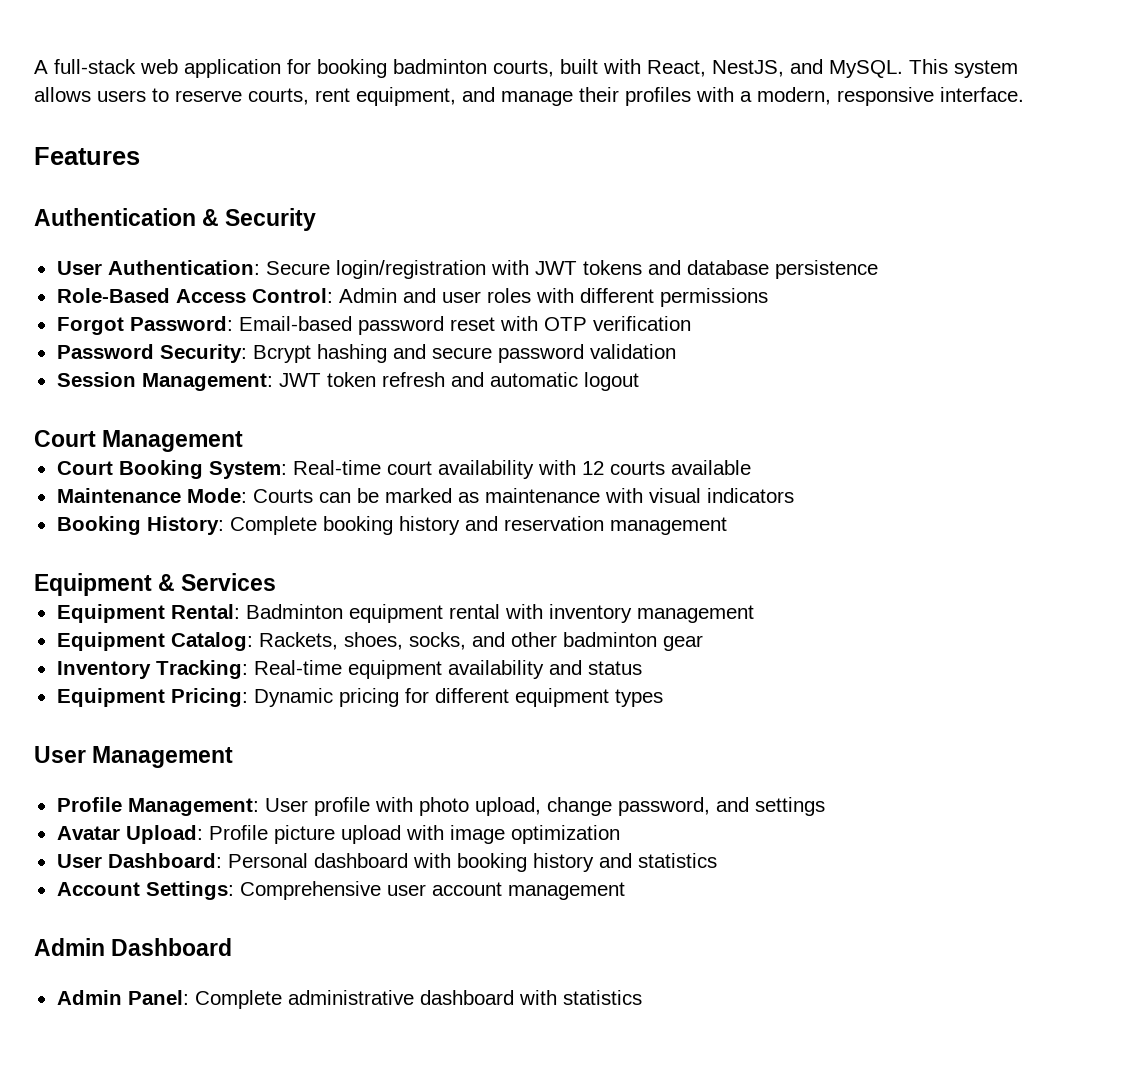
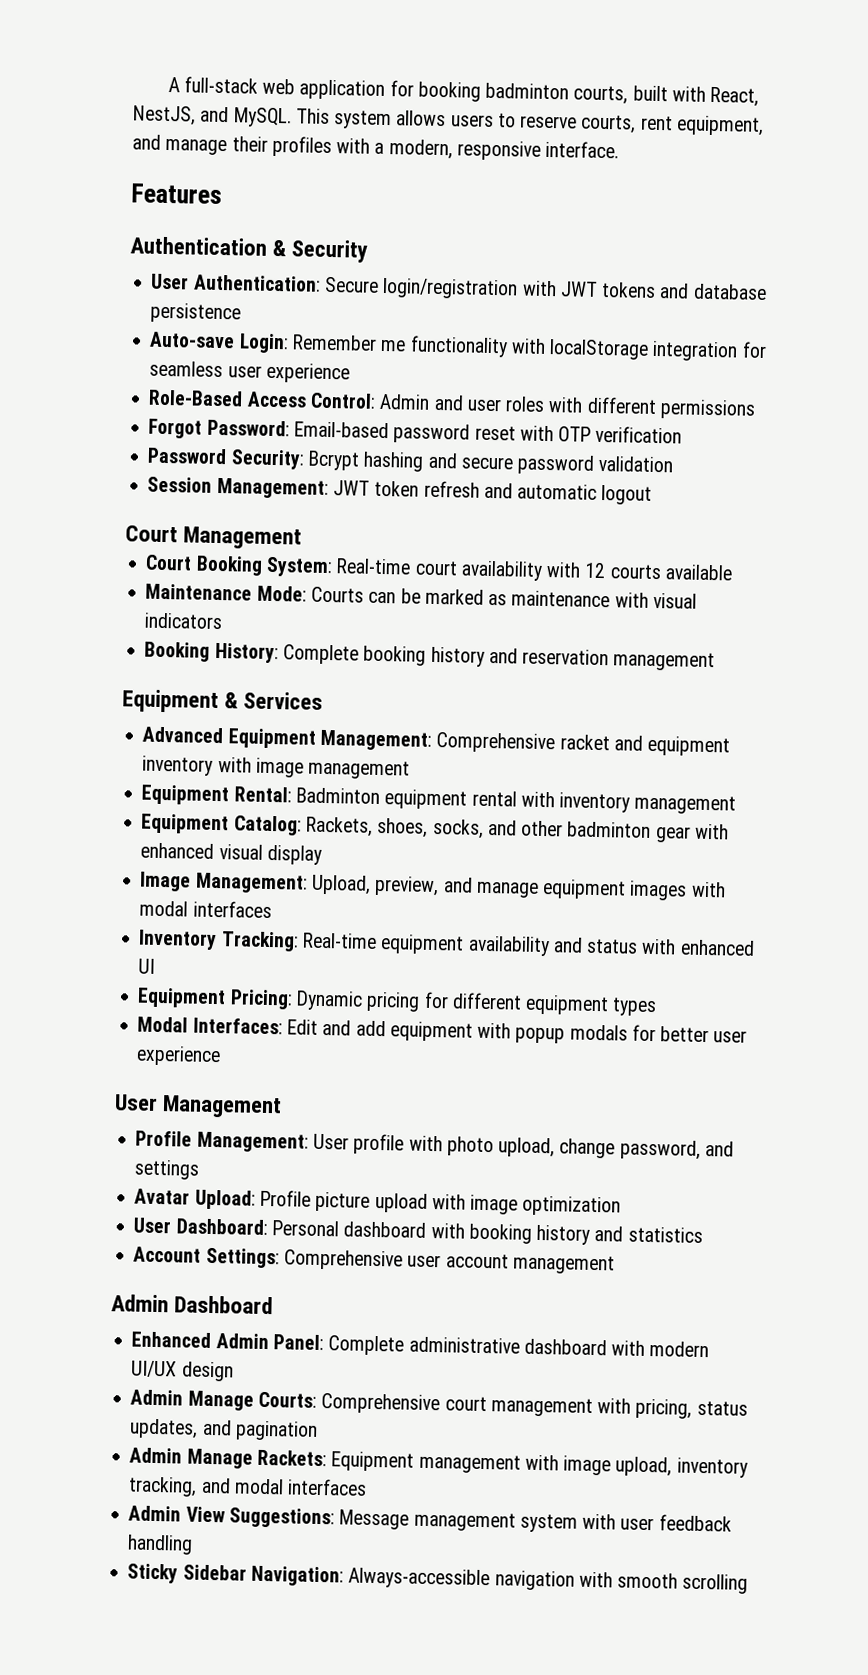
+ Auto-save Login: Remember me functionality with localStorage integration for seamless user experience
+ Advanced Equipment Management: Comprehensive racket and equipment inventory with image management
- Equipment Catalog: Rackets, shoes, socks, and other badminton gear
+ Equipment Catalog: Rackets, shoes, socks, and other badminton gear with enhanced visual display
+ Image Management: Upload, preview, and manage equipment images with modal interfaces
- Inventory Tracking: Real-time equipment availability and status
+ Inventory Tracking: Real-time equipment availability and status with enhanced UI
+ Modal Interfaces: Edit and add equipment with popup modals for better user experience
- Admin Panel: Complete administrative dashboard with statistics
+ Enhanced Admin Panel: Complete administrative dashboard with modern UI/UX design
+ Admin Manage Courts: Comprehensive court management with pricing, status updates, and pagination
+ Admin Manage Rackets: Equipment management with image upload, inventory tracking, and modal interfaces
+ Admin View Suggestions: Message management system with user feedback handling
+ Sticky Sidebar Navigation: Always-accessible navigation with smooth scrolling

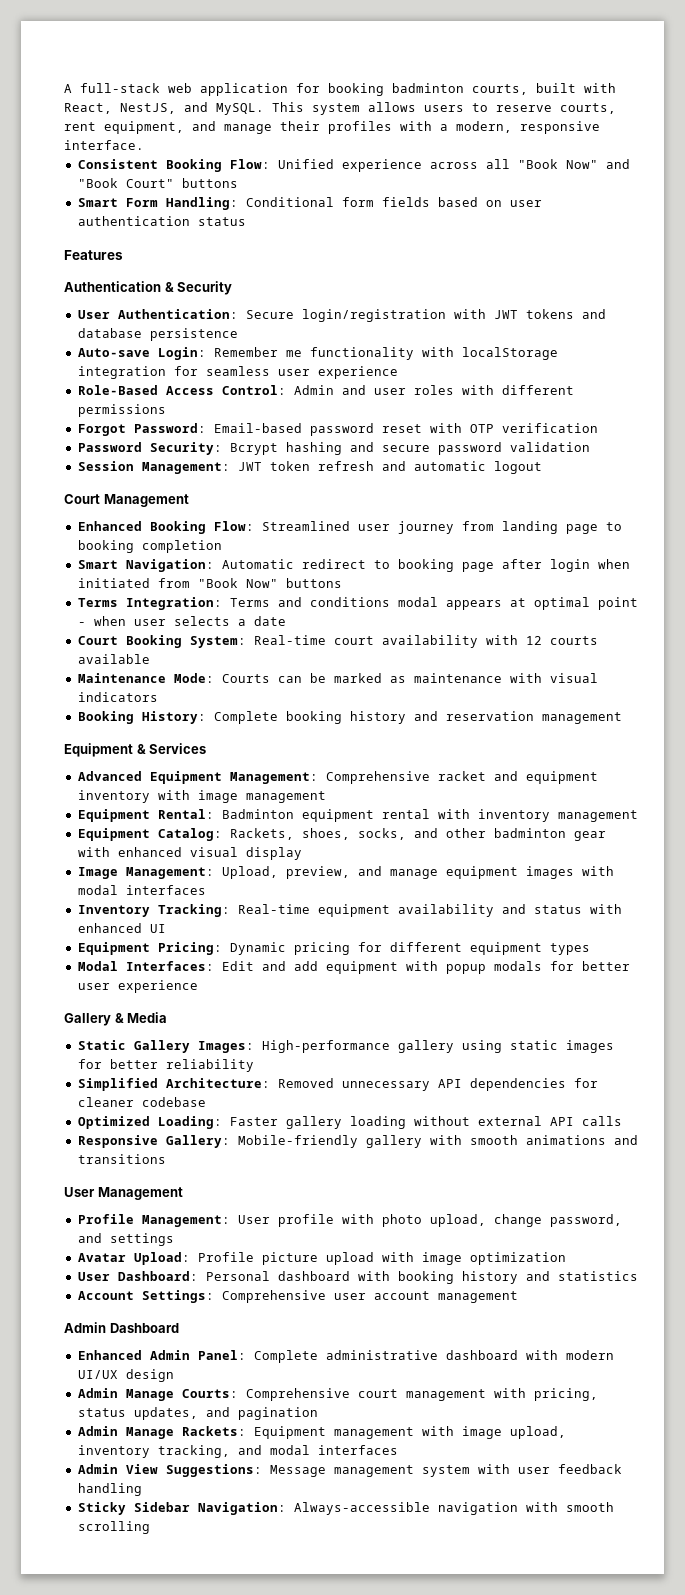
+ Consistent Booking Flow: Unified experience across all "Book Now" and "Book Court" buttons
+ Smart Form Handling: Conditional form fields based on user authentication status
+ Enhanced Booking Flow: Streamlined user journey from landing page to booking completion
+ Smart Navigation: Automatic redirect to booking page after login when initiated from "Book Now" buttons
+ Terms Integration: Terms and conditions modal appears at optimal point - when user selects a date
+ Gallery & Media
+ Static Gallery Images: High-performance gallery using static images for better reliability
+ Simplified Architecture: Removed unnecessary API dependencies for cleaner codebase
+ Optimized Loading: Faster gallery loading without external API calls
+ Responsive Gallery: Mobile-friendly gallery with smooth animations and transitions

